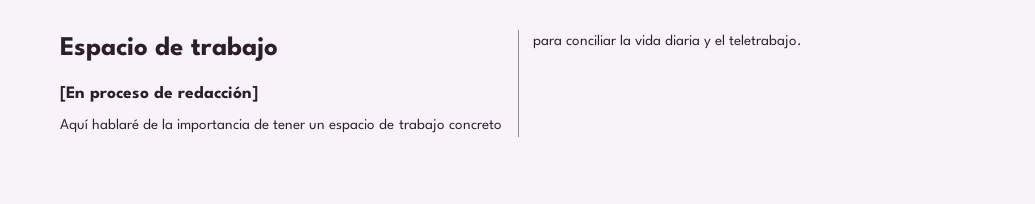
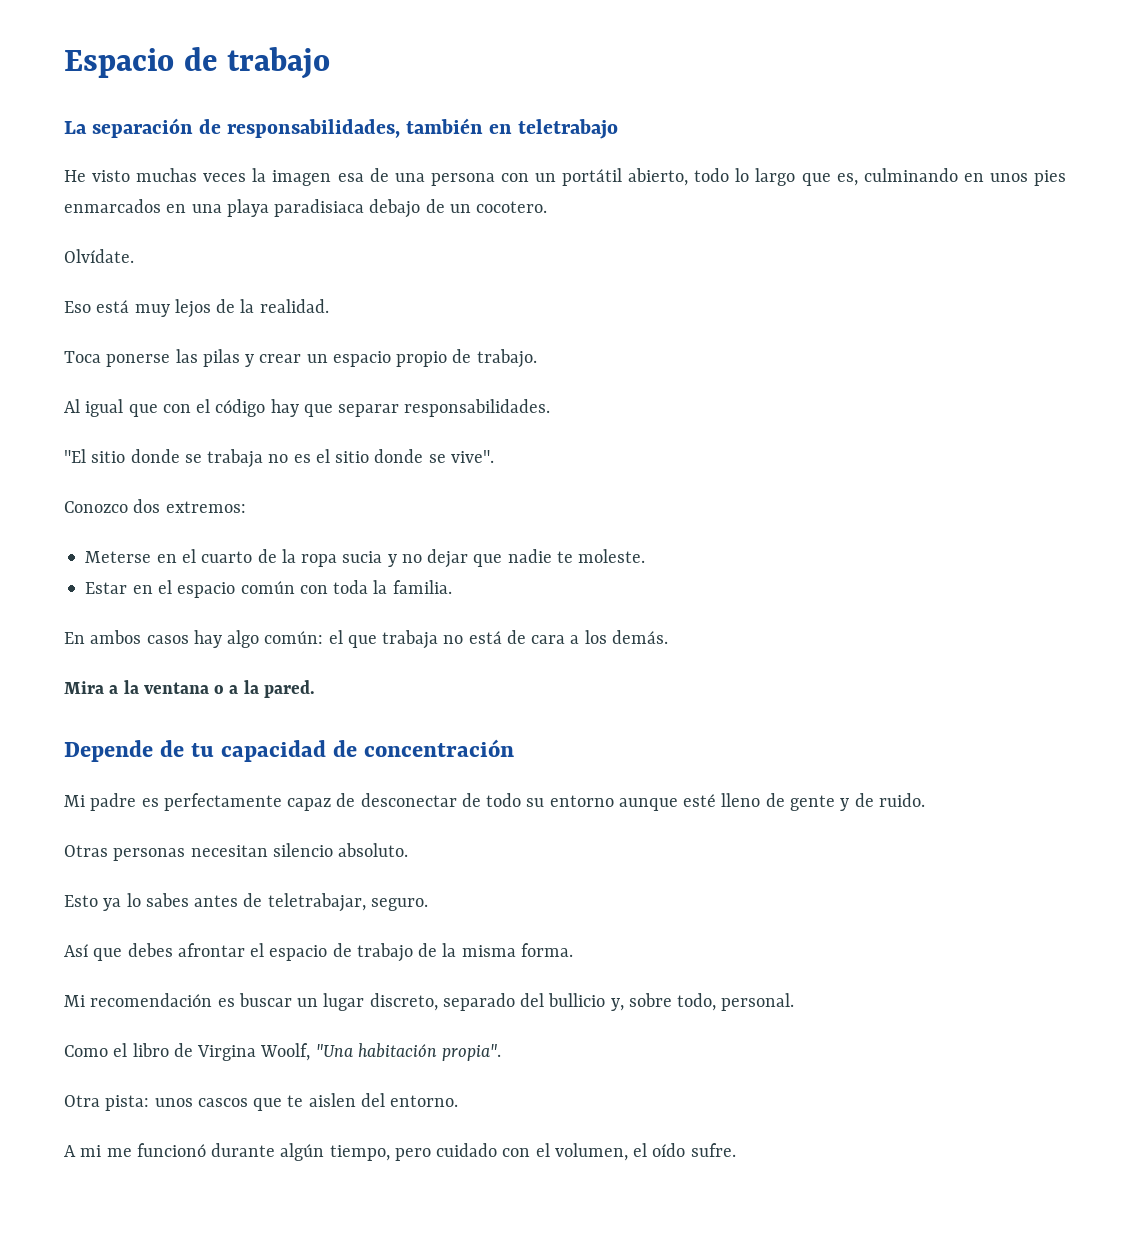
- [En proceso de redacción]
- Aquí hablaré de la importancia de tener un espacio de trabajo concreto para conciliar la vida diaria y el teletrabajo.
+ La separación de responsabilidades, también en teletrabajo
+ He visto muchas veces la imagen esa de una persona con un portátil abierto, todo lo largo que es, culminando en unos pies enmarcados en una playa paradisiaca debajo de un cocotero.
+ Olvídate.
+ Eso está muy lejos de la realidad.
+ Toca ponerse las pilas y crear un espacio propio de trabajo.
+ Al igual que con el código hay que separar responsabilidades.
+ "El sitio donde se trabaja no es el sitio donde se vive".
+ Conozco dos extremos:
+ Meterse en el cuarto de la ropa sucia y no dejar que nadie te moleste.
+ Estar en el espacio común con toda la familia.
+ En ambos casos hay algo común: el que trabaja no está de cara a los demás.
+ Mira a la ventana o a la pared.
+ Depende de tu capacidad de concentración
+ Mi padre es perfectamente capaz de desconectar de todo su entorno aunque esté lleno de gente y de ruido.
+ Otras personas necesitan silencio absoluto.
+ Esto ya lo sabes antes de teletrabajar, seguro.
+ Así que debes afrontar el espacio de trabajo de la misma forma.
+ Mi recomendación es buscar un lugar discreto, separado del bullicio y, sobre todo, personal.
+ Como el libro de Virgina Woolf, "Una habitación propia".
+ Otra pista: unos cascos que te aislen del entorno.
+ A mi me funcionó durante algún tiempo, pero cuidado con el volumen, el oído sufre.

